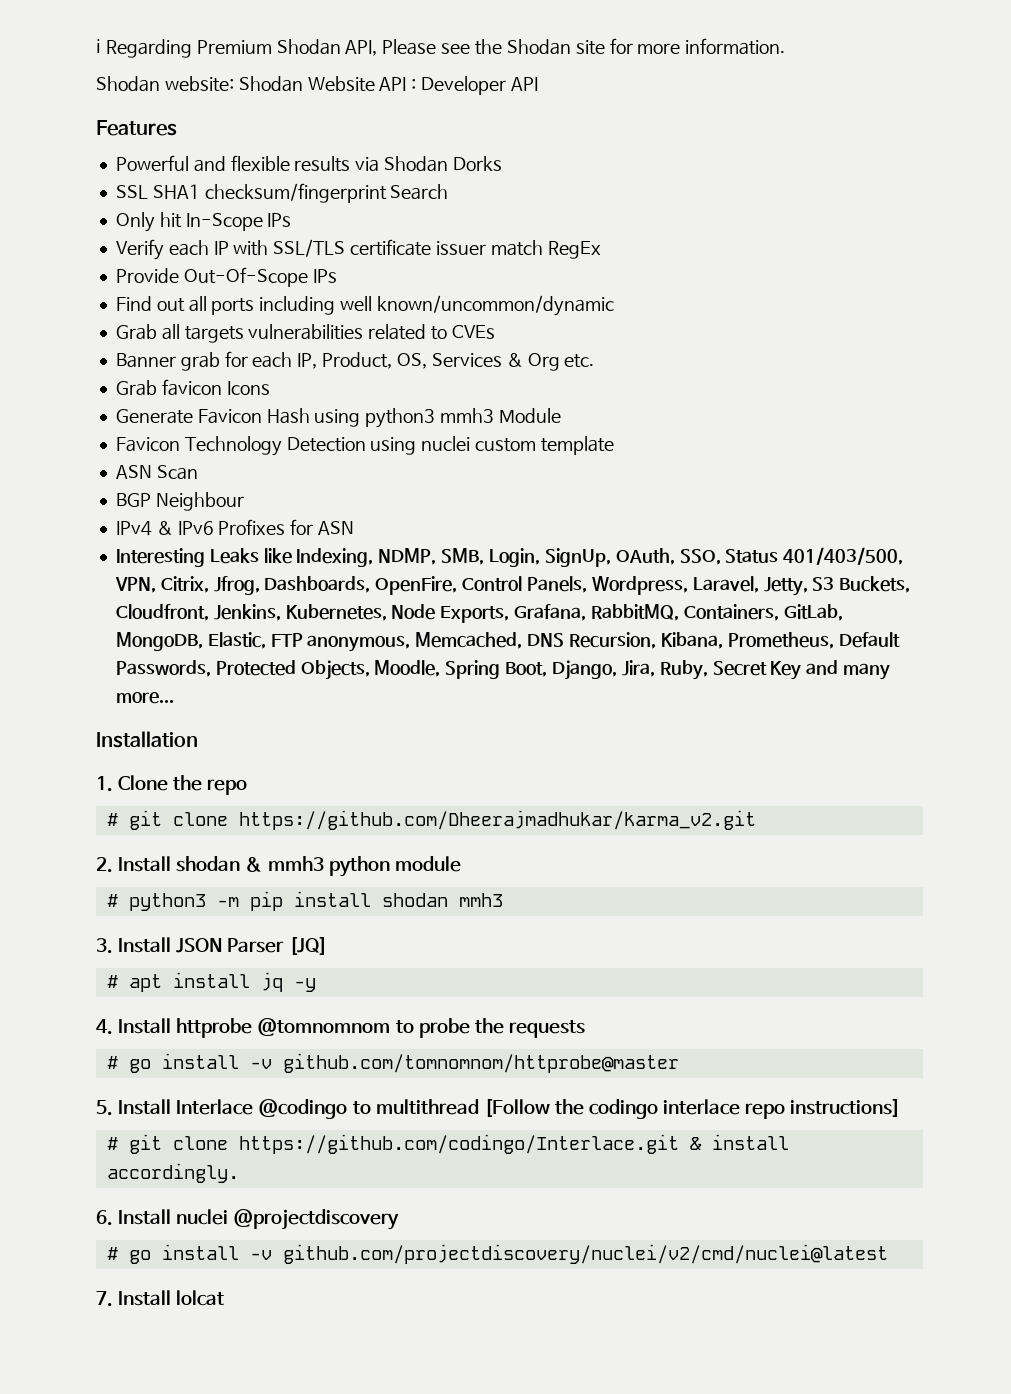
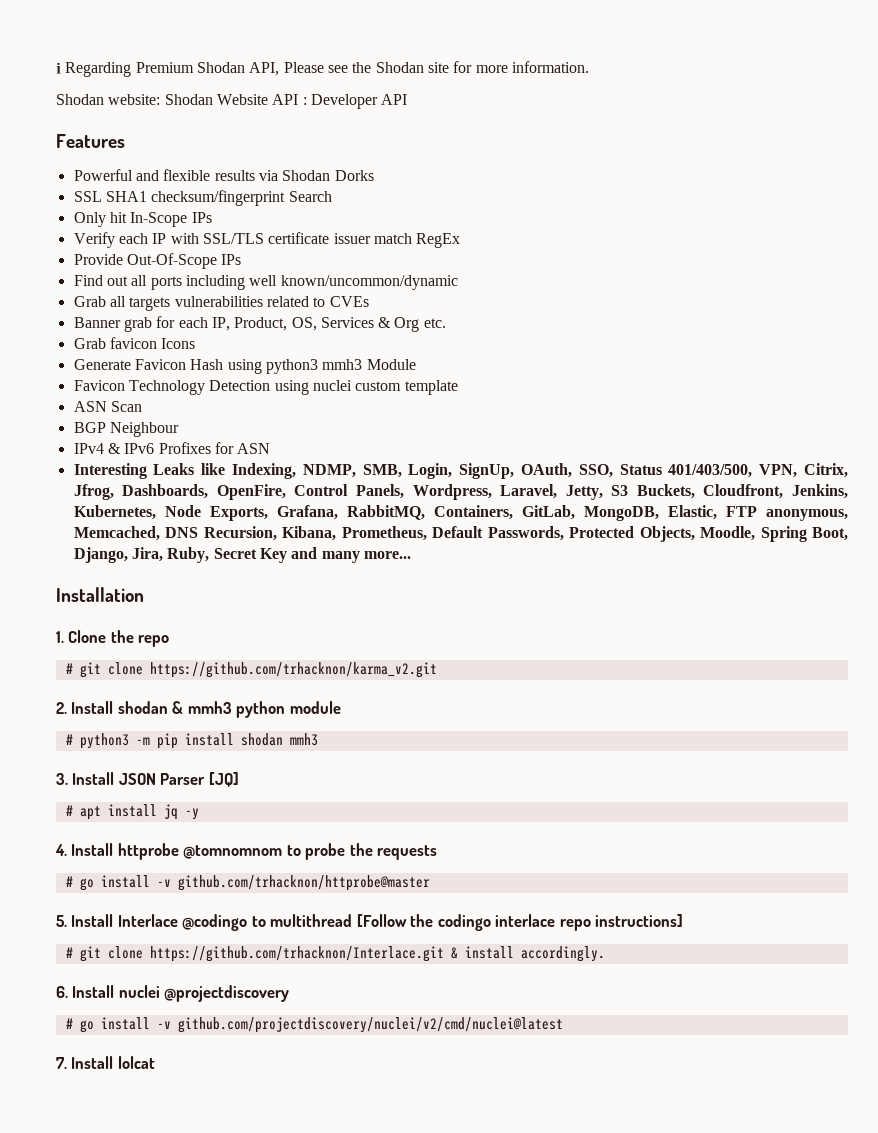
- # git clone https://github.com/Dheerajmadhukar/karma_v2.git
+ # git clone https://github.com/trhacknon/karma_v2.git
- # go install -v github.com/tomnomnom/httprobe@master
+ # go install -v github.com/trhacknon/httprobe@master
- # git clone https://github.com/codingo/Interlace.git & install accordingly.
+ # git clone https://github.com/trhacknon/Interlace.git & install accordingly.

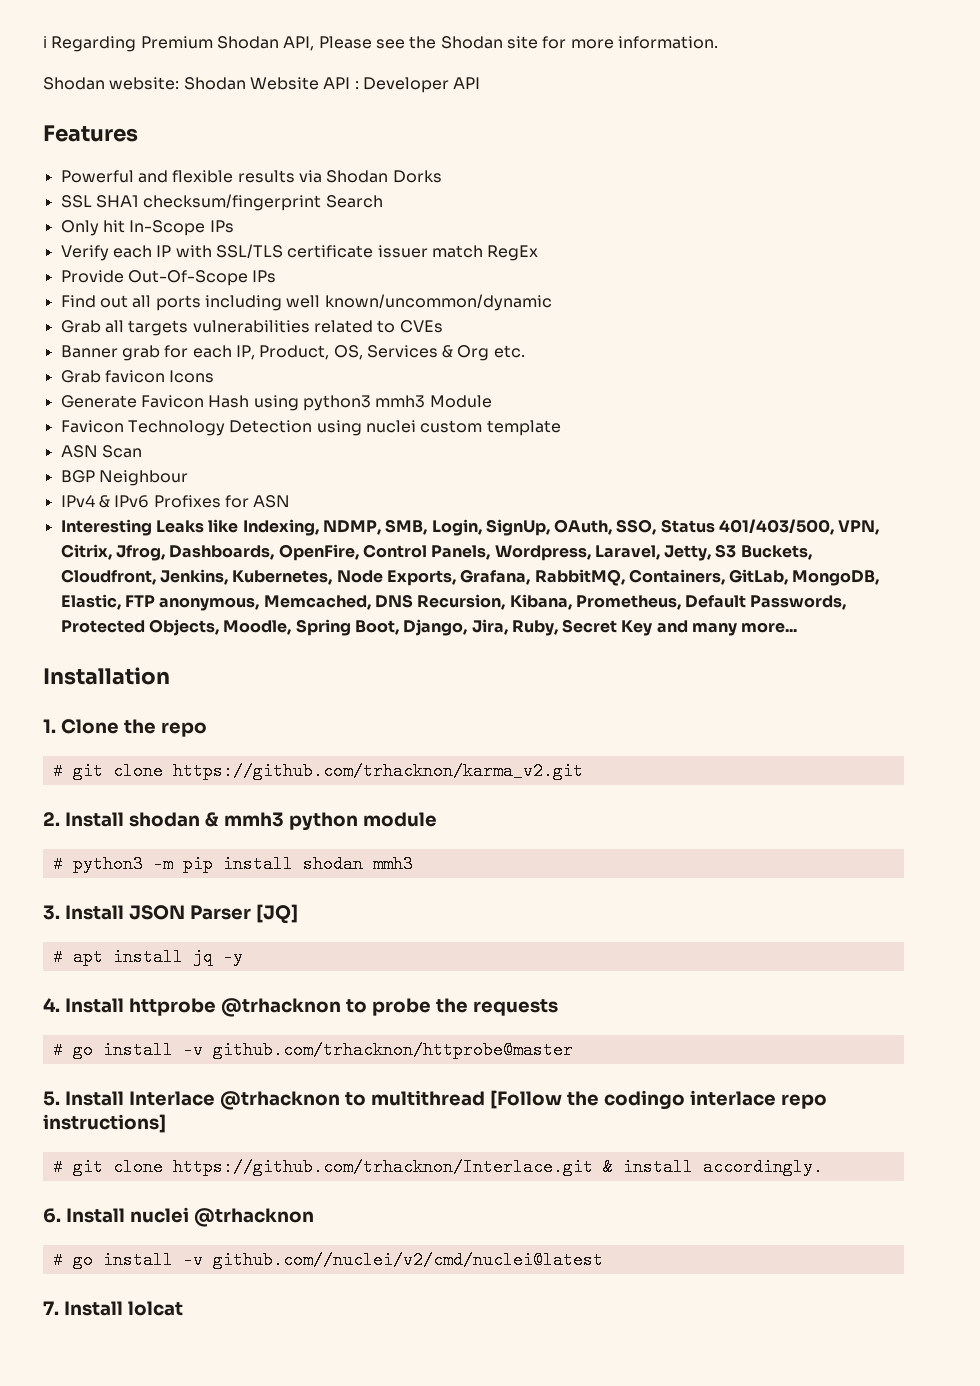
- 4. Install httprobe @tomnomnom to probe the requests
+ 4. Install httprobe @trhacknon to probe the requests
- 5. Install Interlace @codingo to multithread [Follow the codingo interlace repo instructions]
+ 5. Install Interlace @trhacknon to multithread [Follow the codingo interlace repo instructions]
- 6. Install nuclei @projectdiscovery
- # go install -v github.com/projectdiscovery/nuclei/v2/cmd/nuclei@latest
+ 6. Install nuclei @trhacknon
+ # go install -v github.com//nuclei/v2/cmd/nuclei@latest

